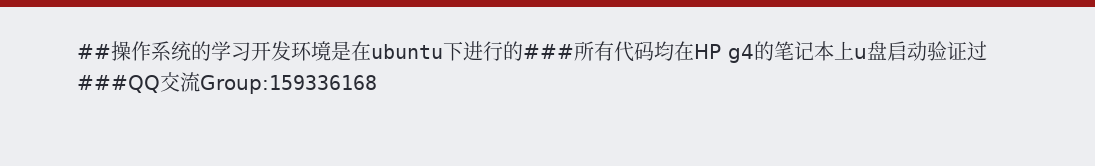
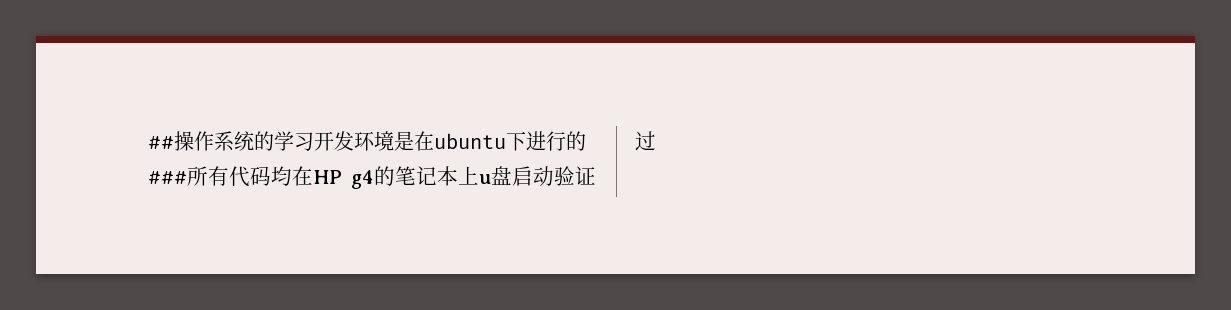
- ##操作系统的学习开发环境是在ubuntu下进行的###所有代码均在HP g4的笔记本上u盘启动验证过###QQ交流Group:159336168
+ ##操作系统的学习开发环境是在ubuntu下进行的###所有代码均在HP g4的笔记本上u盘启动验证过

